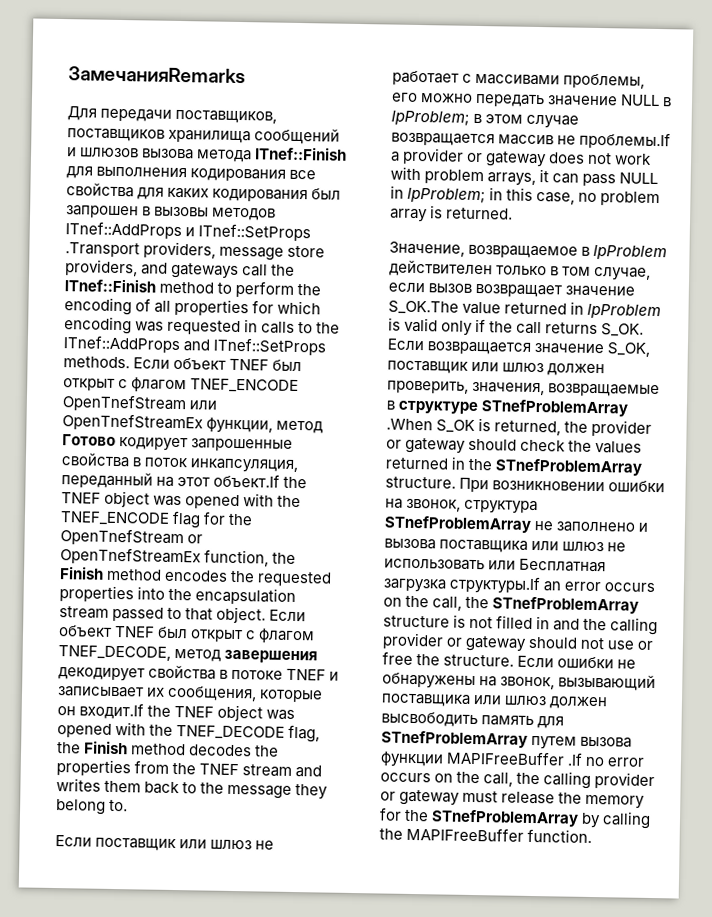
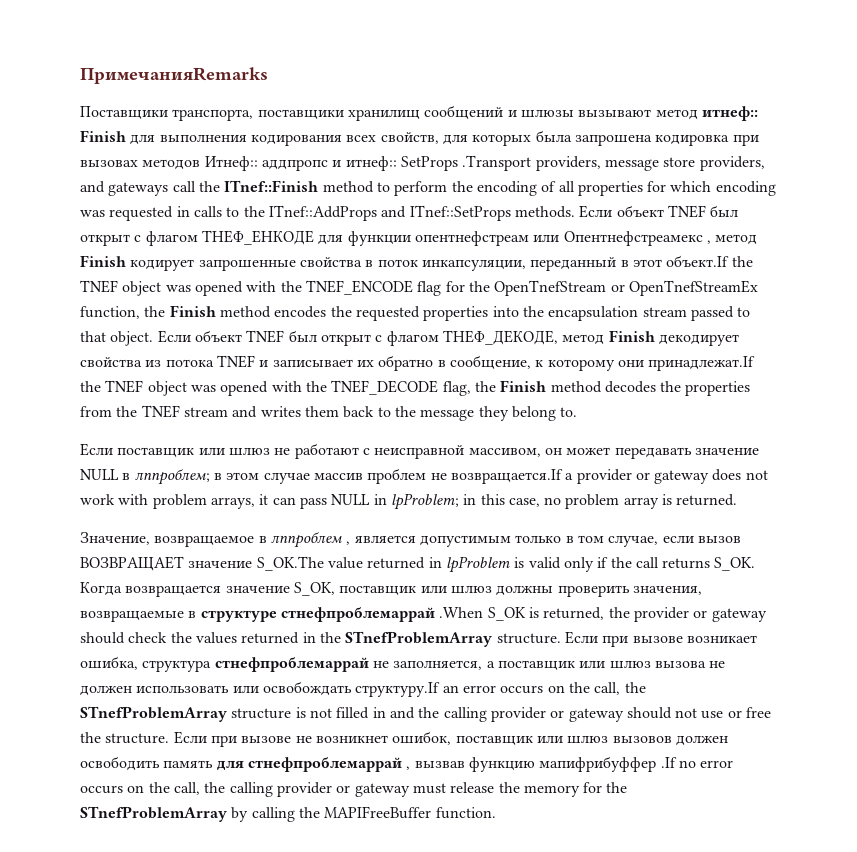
- ЗамечанияRemarks
- Для передачи поставщиков, поставщиков хранилища сообщений и шлюзов вызова метода ITnef::Finish для выполнения кодирования все свойства для каких кодирования был запрошен в вызовы методов ITnef::AddProps и ITnef::SetProps .Transport providers, message store providers, and gateways call the ITnef::Finish method to perform the encoding of all properties for which encoding was requested in calls to the ITnef::AddProps and ITnef::SetProps methods.
+ ПримечанияRemarks
+ Поставщики транспорта, поставщики хранилищ сообщений и шлюзы вызывают метод итнеф:: Finish для выполнения кодирования всех свойств, для которых была запрошена кодировка при вызовах методов Итнеф:: аддпропс и итнеф:: SetProps .Transport providers, message store providers, and gateways call the ITnef::Finish method to perform the encoding of all properties for which encoding was requested in calls to the ITnef::AddProps and ITnef::SetProps methods.
- Если объект TNEF был открыт с флагом TNEF_ENCODE OpenTnefStream или OpenTnefStreamEx функции, метод Готово кодирует запрошенные свойства в поток инкапсуляция, переданный на этот объект.If the TNEF object was opened with the TNEF_ENCODE flag for the OpenTnefStream or OpenTnefStreamEx function, the Finish method encodes the requested properties into the encapsulation stream passed to that object.
+ Если объект TNEF был открыт с флагом ТНЕФ_ЕНКОДЕ для функции опентнефстреам или Опентнефстреамекс , метод Finish кодирует запрошенные свойства в поток инкапсуляции, переданный в этот объект.If the TNEF object was opened with the TNEF_ENCODE flag for the OpenTnefStream or OpenTnefStreamEx function, the Finish method encodes the requested properties into the encapsulation stream passed to that object.
- Если объект TNEF был открыт с флагом TNEF_DECODE, метод завершения декодирует свойства в потоке TNEF и записывает их сообщения, которые он входит.If the TNEF object was opened with the TNEF_DECODE flag, the Finish method decodes the properties from the TNEF stream and writes them back to the message they belong to.
+ Если объект TNEF был открыт с флагом ТНЕФ_ДЕКОДЕ, метод Finish декодирует свойства из потока TNEF и записывает их обратно в сообщение, к которому они принадлежат.If the TNEF object was opened with the TNEF_DECODE flag, the Finish method decodes the properties from the TNEF stream and writes them back to the message they belong to.
- Если поставщик или шлюз не работает с массивами проблемы, его можно передать значение NULL в lpProblem; в этом случае возвращается массив не проблемы.If a provider or gateway does not work with problem arrays, it can pass NULL in lpProblem; in this case, no problem array is returned.
+ Если поставщик или шлюз не работают с неисправной массивом, он может передавать значение NULL в лппроблем; в этом случае массив проблем не возвращается.If a provider or gateway does not work with problem arrays, it can pass NULL in lpProblem; in this case, no problem array is returned.
- Значение, возвращаемое в lpProblem действителен только в том случае, если вызов возвращает значение S_OK.The value returned in lpProblem is valid only if the call returns S_OK.
+ Значение, возвращаемое в лппроблем , является допустимым только в том случае, если вызов ВОЗВРАЩАЕТ значение S_OK.The value returned in lpProblem is valid only if the call returns S_OK.
- Если возвращается значение S_OK, поставщик или шлюз должен проверить, значения, возвращаемые в структуре STnefProblemArray .When S_OK is returned, the provider or gateway should check the values returned in the STnefProblemArray structure.
+ Когда возвращается значение S_OK, поставщик или шлюз должны проверить значения, возвращаемые в структуре стнефпроблемаррай .When S_OK is returned, the provider or gateway should check the values returned in the STnefProblemArray structure.
- При возникновении ошибки на звонок, структура STnefProblemArray не заполнено и вызова поставщика или шлюз не использовать или Бесплатная загрузка структуры.If an error occurs on the call, the STnefProblemArray structure is not filled in and the calling provider or gateway should not use or free the structure.
+ Если при вызове возникает ошибка, структура стнефпроблемаррай не заполняется, а поставщик или шлюз вызова не должен использовать или освобождать структуру.If an error occurs on the call, the STnefProblemArray structure is not filled in and the calling provider or gateway should not use or free the structure.
- Если ошибки не обнаружены на звонок, вызывающий поставщика или шлюз должен высвободить память для STnefProblemArray путем вызова функции MAPIFreeBuffer .If no error occurs on the call, the calling provider or gateway must release the memory for the STnefProblemArray by calling the MAPIFreeBuffer function.
+ Если при вызове не возникнет ошибок, поставщик или шлюз вызовов должен освободить память для стнефпроблемаррай , вызвав функцию мапифрибуффер .If no error occurs on the call, the calling provider or gateway must release the memory for the STnefProblemArray by calling the MAPIFreeBuffer function.

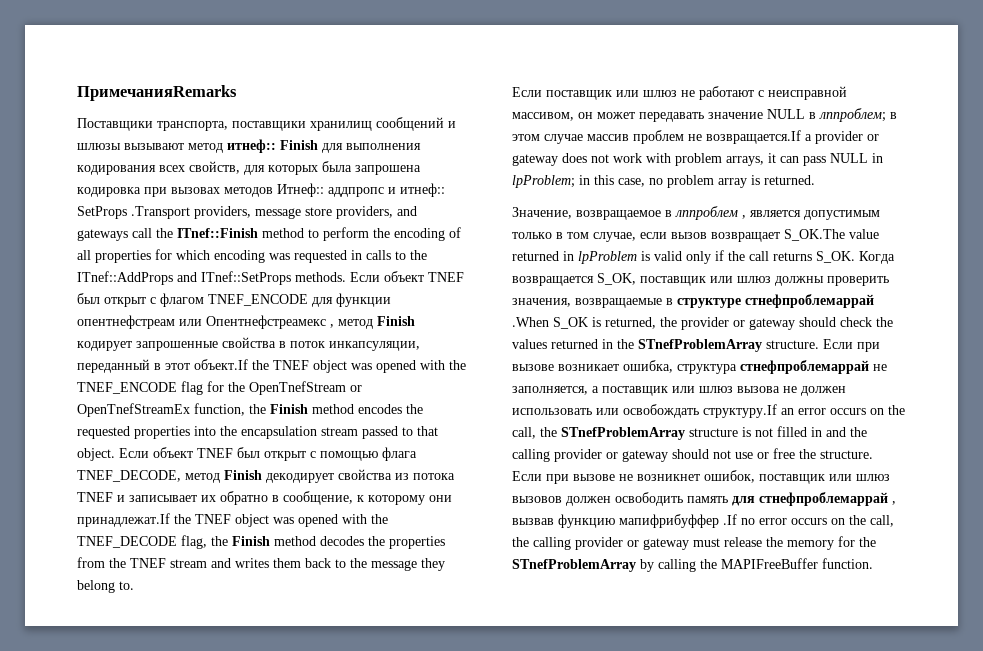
- Если объект TNEF был открыт с флагом ТНЕФ_ЕНКОДЕ для функции опентнефстреам или Опентнефстреамекс , метод Finish кодирует запрошенные свойства в поток инкапсуляции, переданный в этот объект.If the TNEF object was opened with the TNEF_ENCODE flag for the OpenTnefStream or OpenTnefStreamEx function, the Finish method encodes the requested properties into the encapsulation stream passed to that object.
+ Если объект TNEF был открыт с флагом TNEF_ENCODE для функции опентнефстреам или Опентнефстреамекс , метод Finish кодирует запрошенные свойства в поток инкапсуляции, переданный в этот объект.If the TNEF object was opened with the TNEF_ENCODE flag for the OpenTnefStream or OpenTnefStreamEx function, the Finish method encodes the requested properties into the encapsulation stream passed to that object.
- Если объект TNEF был открыт с флагом ТНЕФ_ДЕКОДЕ, метод Finish декодирует свойства из потока TNEF и записывает их обратно в сообщение, к которому они принадлежат.If the TNEF object was opened with the TNEF_DECODE flag, the Finish method decodes the properties from the TNEF stream and writes them back to the message they belong to.
+ Если объект TNEF был открыт с помощью флага TNEF_DECODE, метод Finish декодирует свойства из потока TNEF и записывает их обратно в сообщение, к которому они принадлежат.If the TNEF object was opened with the TNEF_DECODE flag, the Finish method decodes the properties from the TNEF stream and writes them back to the message they belong to.
- Значение, возвращаемое в лппроблем , является допустимым только в том случае, если вызов ВОЗВРАЩАЕТ значение S_OK.The value returned in lpProblem is valid only if the call returns S_OK.
+ Значение, возвращаемое в лппроблем , является допустимым только в том случае, если вызов возвращает S_OK.The value returned in lpProblem is valid only if the call returns S_OK.
- Когда возвращается значение S_OK, поставщик или шлюз должны проверить значения, возвращаемые в структуре стнефпроблемаррай .When S_OK is returned, the provider or gateway should check the values returned in the STnefProblemArray structure.
+ Когда возвращается S_OK, поставщик или шлюз должны проверить значения, возвращаемые в структуре стнефпроблемаррай .When S_OK is returned, the provider or gateway should check the values returned in the STnefProblemArray structure.

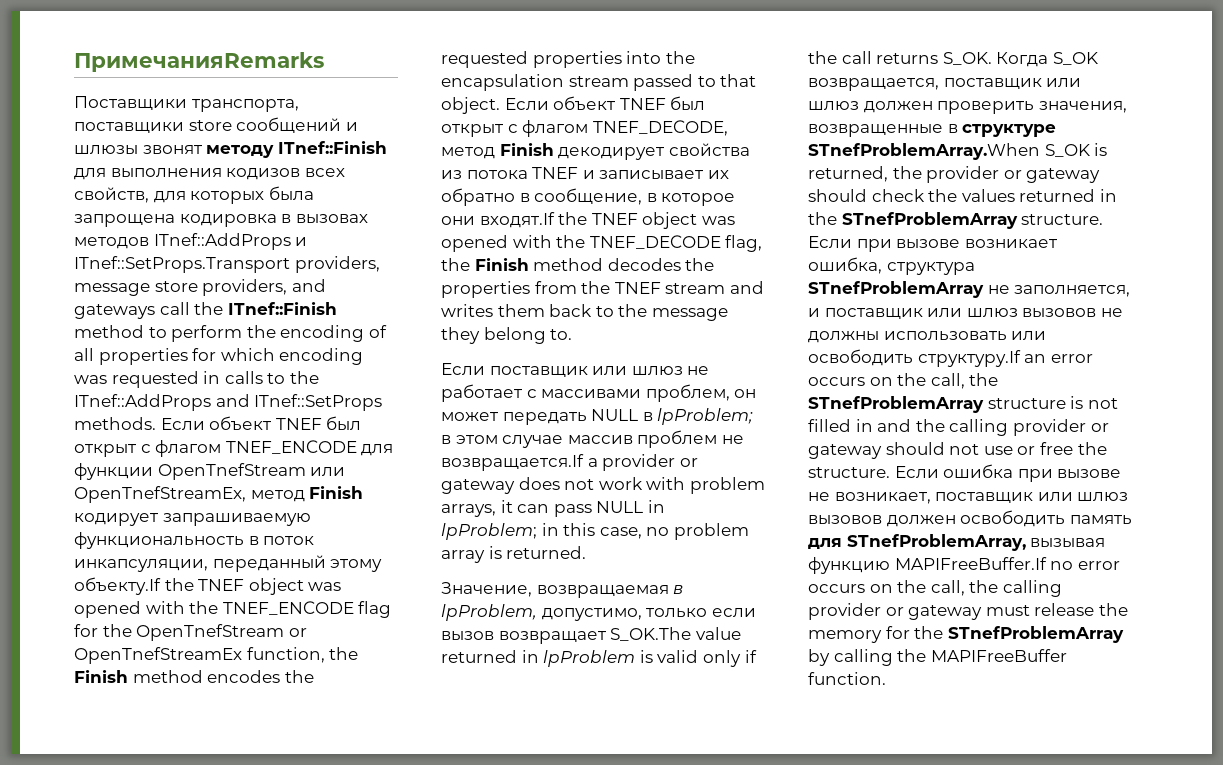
- Поставщики транспорта, поставщики хранилищ сообщений и шлюзы вызывают метод итнеф:: Finish для выполнения кодирования всех свойств, для которых была запрошена кодировка при вызовах методов Итнеф:: аддпропс и итнеф:: SetProps .Transport providers, message store providers, and gateways call the ITnef::Finish method to perform the encoding of all properties for which encoding was requested in calls to the ITnef::AddProps and ITnef::SetProps methods.
+ Поставщики транспорта, поставщики store сообщений и шлюзы звонят методу ITnef::Finish для выполнения кодизов всех свойств, для которых была запрощена кодировка в вызовах методов ITnef::AddProps и ITnef::SetProps.Transport providers, message store providers, and gateways call the ITnef::Finish method to perform the encoding of all properties for which encoding was requested in calls to the ITnef::AddProps and ITnef::SetProps methods.
- Если объект TNEF был открыт с флагом TNEF_ENCODE для функции опентнефстреам или Опентнефстреамекс , метод Finish кодирует запрошенные свойства в поток инкапсуляции, переданный в этот объект.If the TNEF object was opened with the TNEF_ENCODE flag for the OpenTnefStream or OpenTnefStreamEx function, the Finish method encodes the requested properties into the encapsulation stream passed to that object.
+ Если объект TNEF был открыт с флагом TNEF_ENCODE для функции OpenTnefStream или OpenTnefStreamEx, метод Finish кодирует запрашиваемую функциональность в поток инкапсуляции, переданный этому объекту.If the TNEF object was opened with the TNEF_ENCODE flag for the OpenTnefStream or OpenTnefStreamEx function, the Finish method encodes the requested properties into the encapsulation stream passed to that object.
- Если объект TNEF был открыт с помощью флага TNEF_DECODE, метод Finish декодирует свойства из потока TNEF и записывает их обратно в сообщение, к которому они принадлежат.If the TNEF object was opened with the TNEF_DECODE flag, the Finish method decodes the properties from the TNEF stream and writes them back to the message they belong to.
+ Если объект TNEF был открыт с флагом TNEF_DECODE, метод Finish декодирует свойства из потока TNEF и записывает их обратно в сообщение, в которое они входят.If the TNEF object was opened with the TNEF_DECODE flag, the Finish method decodes the properties from the TNEF stream and writes them back to the message they belong to.
- Если поставщик или шлюз не работают с неисправной массивом, он может передавать значение NULL в лппроблем; в этом случае массив проблем не возвращается.If a provider or gateway does not work with problem arrays, it can pass NULL in lpProblem; in this case, no problem array is returned.
+ Если поставщик или шлюз не работает с массивами проблем, он может передать NULL в lpProblem; в этом случае массив проблем не возвращается.If a provider or gateway does not work with problem arrays, it can pass NULL in lpProblem; in this case, no problem array is returned.
- Значение, возвращаемое в лппроблем , является допустимым только в том случае, если вызов возвращает S_OK.The value returned in lpProblem is valid only if the call returns S_OK.
+ Значение, возвращаемая в lpProblem, допустимо, только если вызов возвращает S_OK.The value returned in lpProblem is valid only if the call returns S_OK.
- Когда возвращается S_OK, поставщик или шлюз должны проверить значения, возвращаемые в структуре стнефпроблемаррай .When S_OK is returned, the provider or gateway should check the values returned in the STnefProblemArray structure.
+ Когда S_OK возвращается, поставщик или шлюз должен проверить значения, возвращенные в структуре STnefProblemArray.When S_OK is returned, the provider or gateway should check the values returned in the STnefProblemArray structure.
- Если при вызове возникает ошибка, структура стнефпроблемаррай не заполняется, а поставщик или шлюз вызова не должен использовать или освобождать структуру.If an error occurs on the call, the STnefProblemArray structure is not filled in and the calling provider or gateway should not use or free the structure.
+ Если при вызове возникает ошибка, структура STnefProblemArray не заполняется, и поставщик или шлюз вызовов не должны использовать или освободить структуру.If an error occurs on the call, the STnefProblemArray structure is not filled in and the calling provider or gateway should not use or free the structure.
- Если при вызове не возникнет ошибок, поставщик или шлюз вызовов должен освободить память для стнефпроблемаррай , вызвав функцию мапифрибуффер .If no error occurs on the call, the calling provider or gateway must release the memory for the STnefProblemArray by calling the MAPIFreeBuffer function.
+ Если ошибка при вызове не возникает, поставщик или шлюз вызовов должен освободить память для STnefProblemArray, вызывая функцию MAPIFreeBuffer.If no error occurs on the call, the calling provider or gateway must release the memory for the STnefProblemArray by calling the MAPIFreeBuffer function.

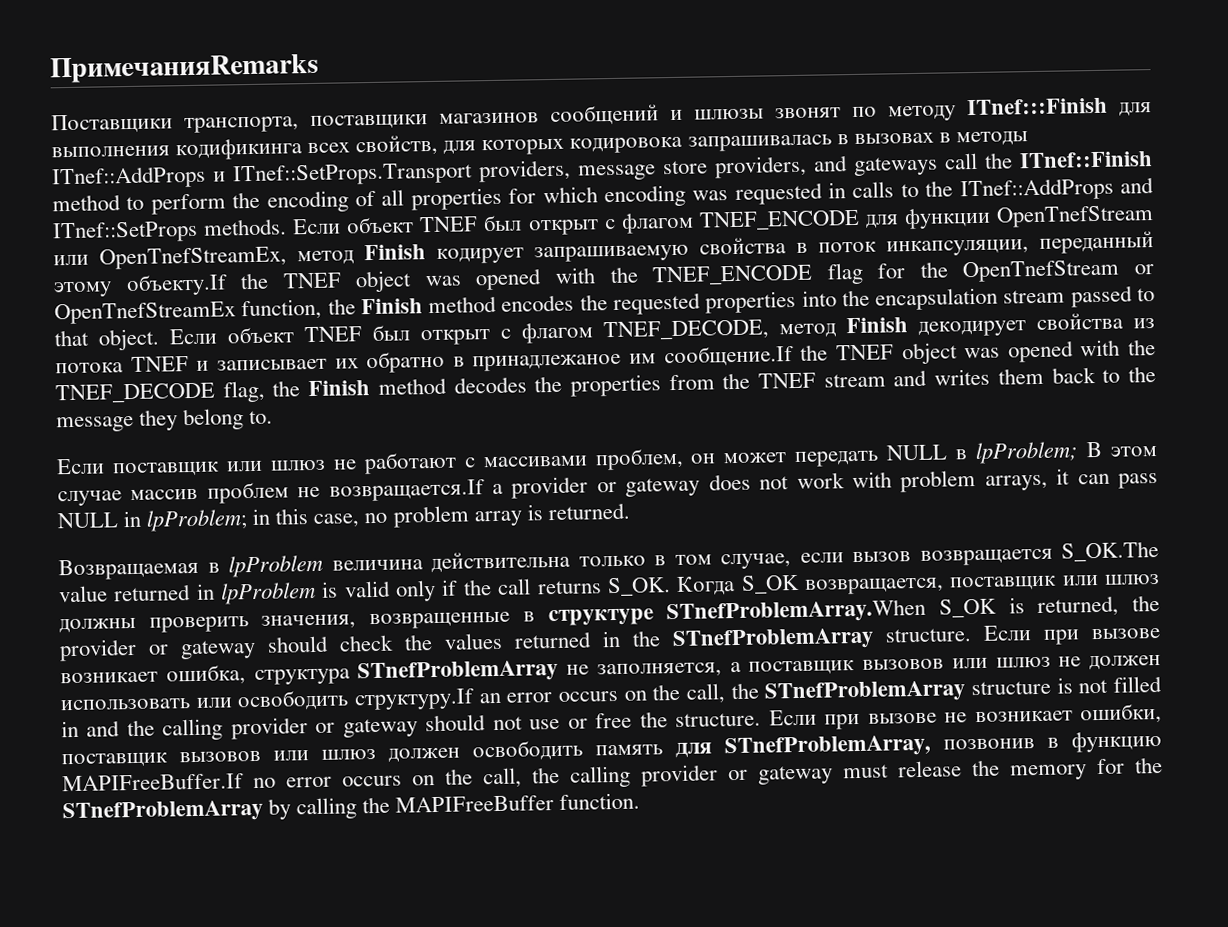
- Поставщики транспорта, поставщики store сообщений и шлюзы звонят методу ITnef::Finish для выполнения кодизов всех свойств, для которых была запрощена кодировка в вызовах методов ITnef::AddProps и ITnef::SetProps.Transport providers, message store providers, and gateways call the ITnef::Finish method to perform the encoding of all properties for which encoding was requested in calls to the ITnef::AddProps and ITnef::SetProps methods.
+ Поставщики транспорта, поставщики магазинов сообщений и шлюзы звонят по методу ITnef:::Finish для выполнения кодификинга всех свойств, для которых кодировока запрашивалась в вызовах в методы ITnef::AddProps и ITnef::SetProps.Transport providers, message store providers, and gateways call the ITnef::Finish method to perform the encoding of all properties for which encoding was requested in calls to the ITnef::AddProps and ITnef::SetProps methods.
- Если объект TNEF был открыт с флагом TNEF_ENCODE для функции OpenTnefStream или OpenTnefStreamEx, метод Finish кодирует запрашиваемую функциональность в поток инкапсуляции, переданный этому объекту.If the TNEF object was opened with the TNEF_ENCODE flag for the OpenTnefStream or OpenTnefStreamEx function, the Finish method encodes the requested properties into the encapsulation stream passed to that object.
+ Если объект TNEF был открыт с флагом TNEF_ENCODE для функции OpenTnefStream или OpenTnefStreamEx, метод Finish кодирует запрашиваемую свойства в поток инкапсуляции, переданный этому объекту.If the TNEF object was opened with the TNEF_ENCODE flag for the OpenTnefStream or OpenTnefStreamEx function, the Finish method encodes the requested properties into the encapsulation stream passed to that object.
- Если объект TNEF был открыт с флагом TNEF_DECODE, метод Finish декодирует свойства из потока TNEF и записывает их обратно в сообщение, в которое они входят.If the TNEF object was opened with the TNEF_DECODE flag, the Finish method decodes the properties from the TNEF stream and writes them back to the message they belong to.
+ Если объект TNEF был открыт с флагом TNEF_DECODE, метод Finish декодирует свойства из потока TNEF и записывает их обратно в принадлежаное им сообщение.If the TNEF object was opened with the TNEF_DECODE flag, the Finish method decodes the properties from the TNEF stream and writes them back to the message they belong to.
- Если поставщик или шлюз не работает с массивами проблем, он может передать NULL в lpProblem; в этом случае массив проблем не возвращается.If a provider or gateway does not work with problem arrays, it can pass NULL in lpProblem; in this case, no problem array is returned.
+ Если поставщик или шлюз не работают с массивами проблем, он может передать NULL в lpProblem; В этом случае массив проблем не возвращается.If a provider or gateway does not work with problem arrays, it can pass NULL in lpProblem; in this case, no problem array is returned.
- Значение, возвращаемая в lpProblem, допустимо, только если вызов возвращает S_OK.The value returned in lpProblem is valid only if the call returns S_OK.
+ Возвращаемая в lpProblem величина действительна только в том случае, если вызов возвращается S_OK.The value returned in lpProblem is valid only if the call returns S_OK.
- Когда S_OK возвращается, поставщик или шлюз должен проверить значения, возвращенные в структуре STnefProblemArray.When S_OK is returned, the provider or gateway should check the values returned in the STnefProblemArray structure.
+ Когда S_OK возвращается, поставщик или шлюз должны проверить значения, возвращенные в структуре STnefProblemArray.When S_OK is returned, the provider or gateway should check the values returned in the STnefProblemArray structure.
- Если при вызове возникает ошибка, структура STnefProblemArray не заполняется, и поставщик или шлюз вызовов не должны использовать или освободить структуру.If an error occurs on the call, the STnefProblemArray structure is not filled in and the calling provider or gateway should not use or free the structure.
+ Если при вызове возникает ошибка, структура STnefProblemArray не заполняется, а поставщик вызовов или шлюз не должен использовать или освободить структуру.If an error occurs on the call, the STnefProblemArray structure is not filled in and the calling provider or gateway should not use or free the structure.
- Если ошибка при вызове не возникает, поставщик или шлюз вызовов должен освободить память для STnefProblemArray, вызывая функцию MAPIFreeBuffer.If no error occurs on the call, the calling provider or gateway must release the memory for the STnefProblemArray by calling the MAPIFreeBuffer function.
+ Если при вызове не возникает ошибки, поставщик вызовов или шлюз должен освободить память для STnefProblemArray, позвонив в функцию MAPIFreeBuffer.If no error occurs on the call, the calling provider or gateway must release the memory for the STnefProblemArray by calling the MAPIFreeBuffer function.

